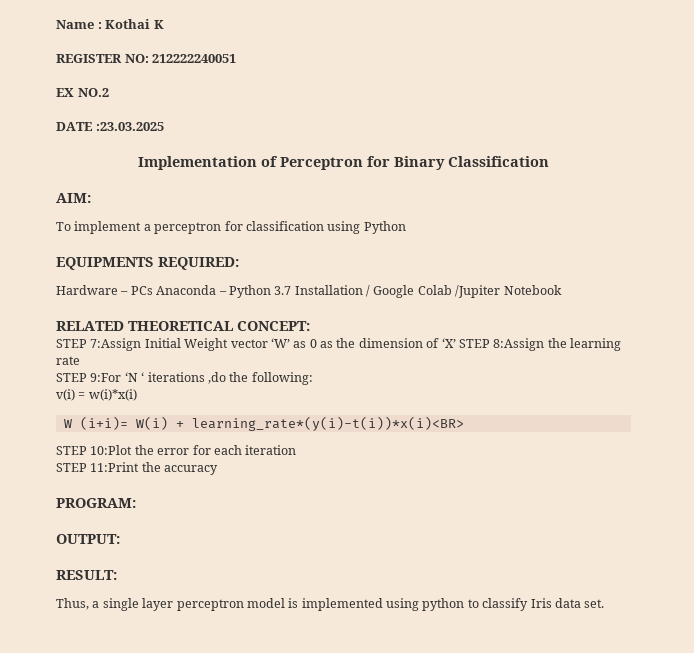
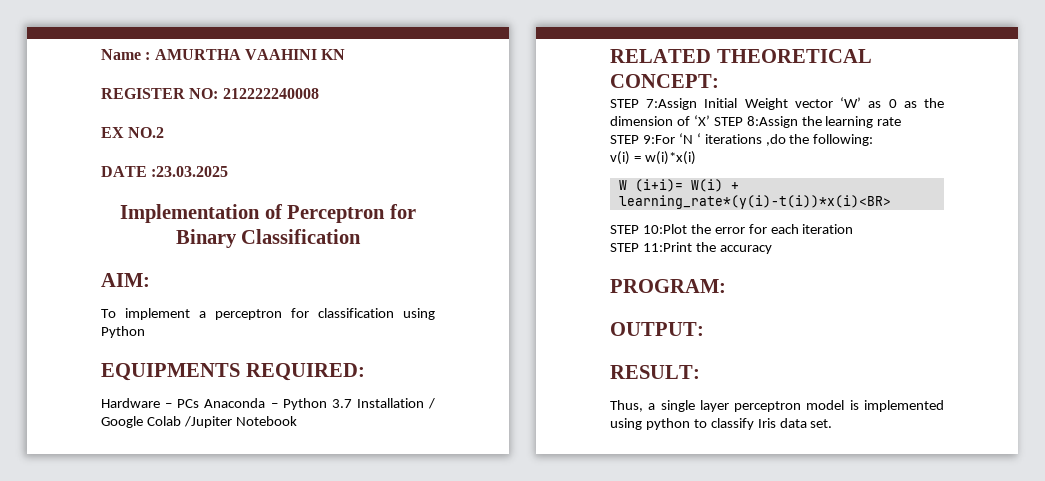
- Name : Kothai K
+ Name : AMURTHA VAAHINI KN
- REGISTER NO: 212222240051
+ REGISTER NO: 212222240008

